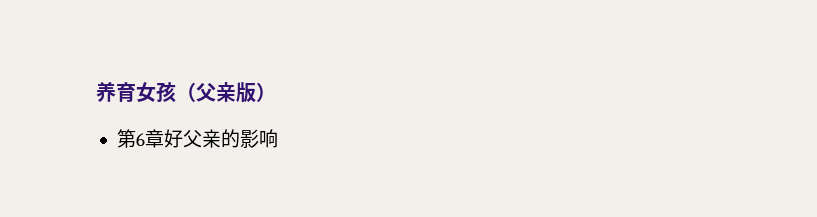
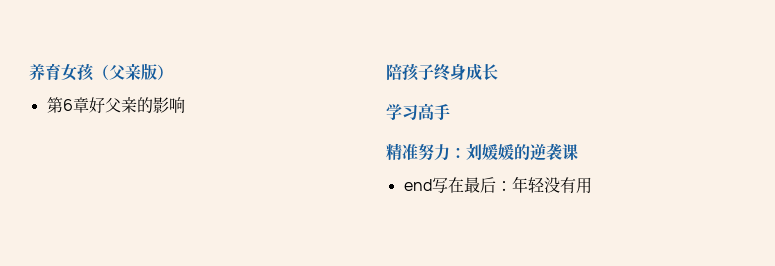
+ 陪孩子终身成长
+ 学习高手
+ 精准努力：刘媛媛的逆袭课
+ end写在最后：年轻没有用

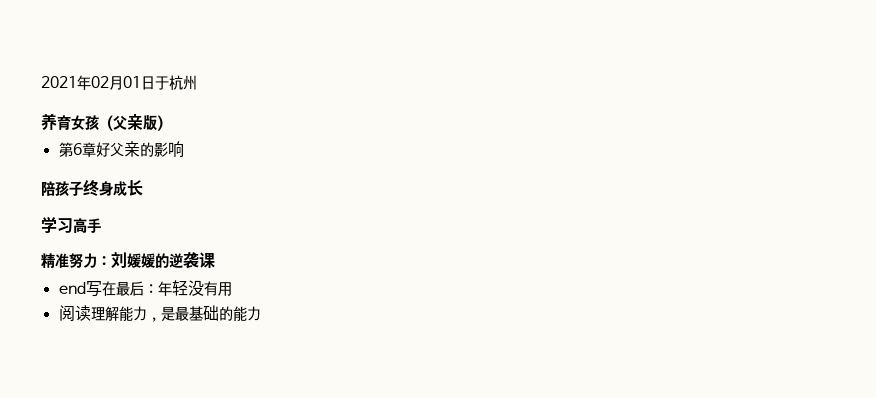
+ 2021年02月01日于杭州
+ 阅读理解能力，是最基础的能力

